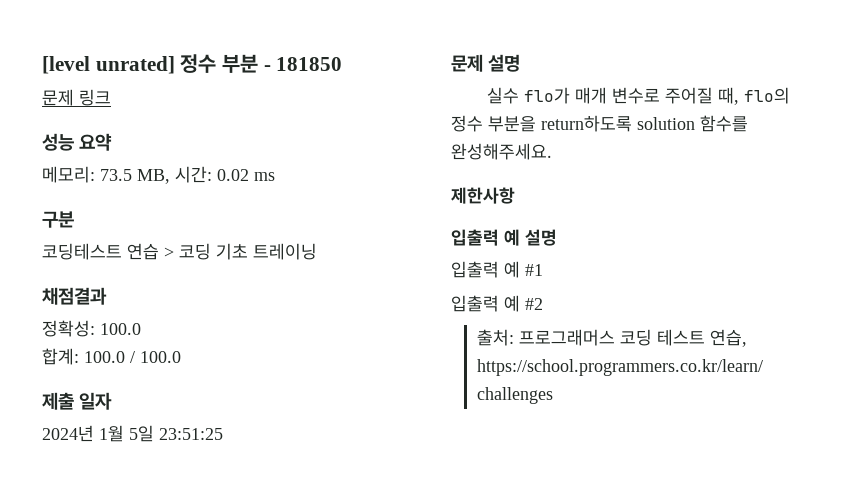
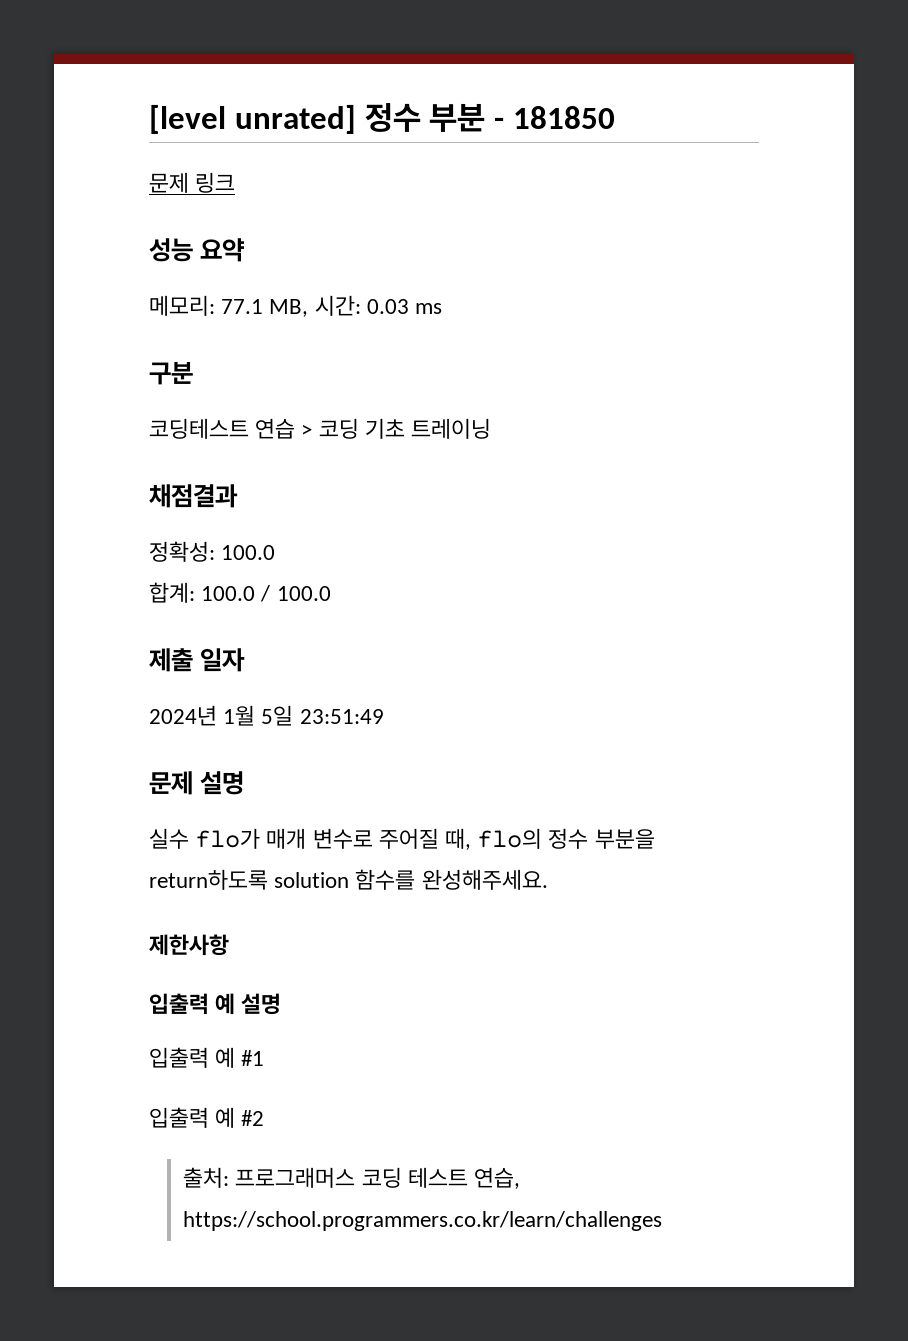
- 메모리: 73.5 MB, 시간: 0.02 ms
+ 메모리: 77.1 MB, 시간: 0.03 ms
- 2024년 1월 5일 23:51:25
+ 2024년 1월 5일 23:51:49

